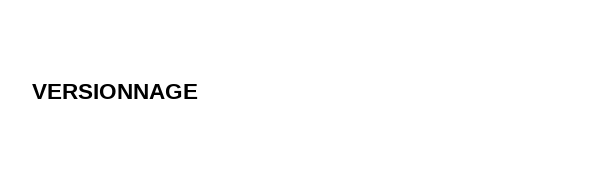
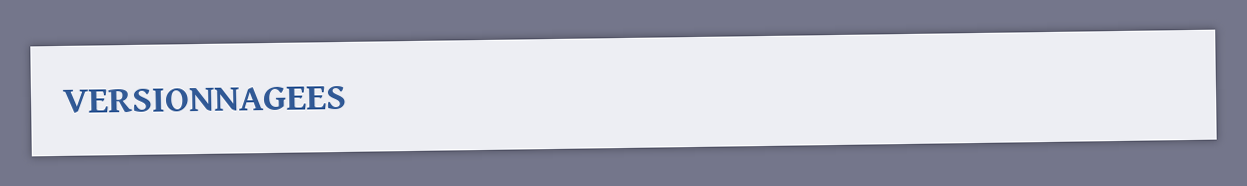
- VERSIONNAGE
+ VERSIONNAGEES

